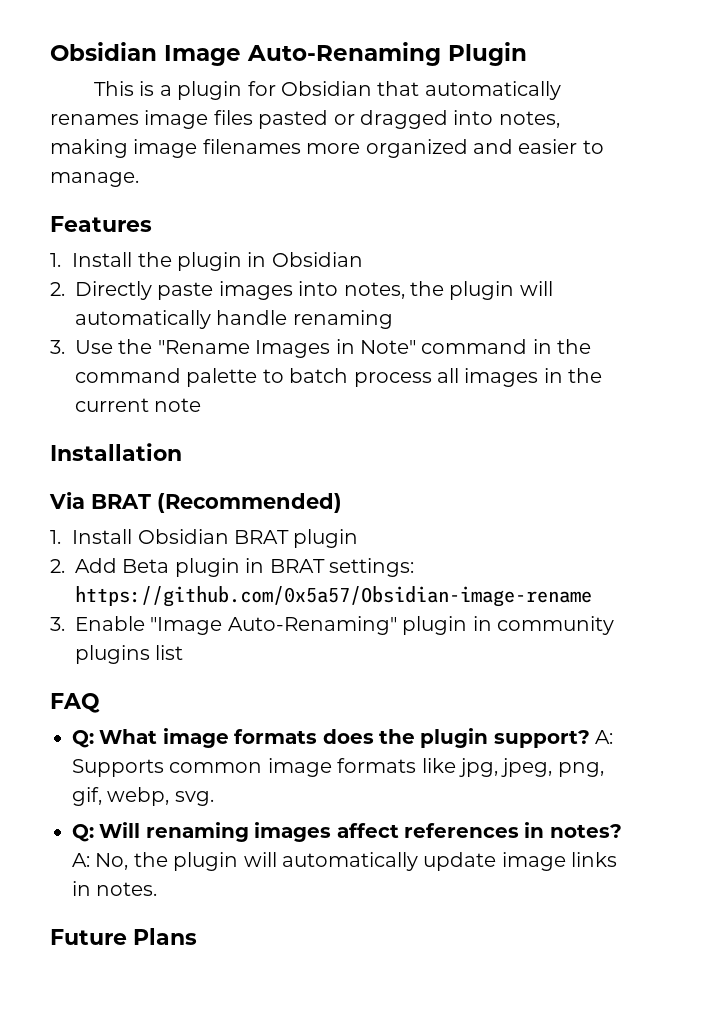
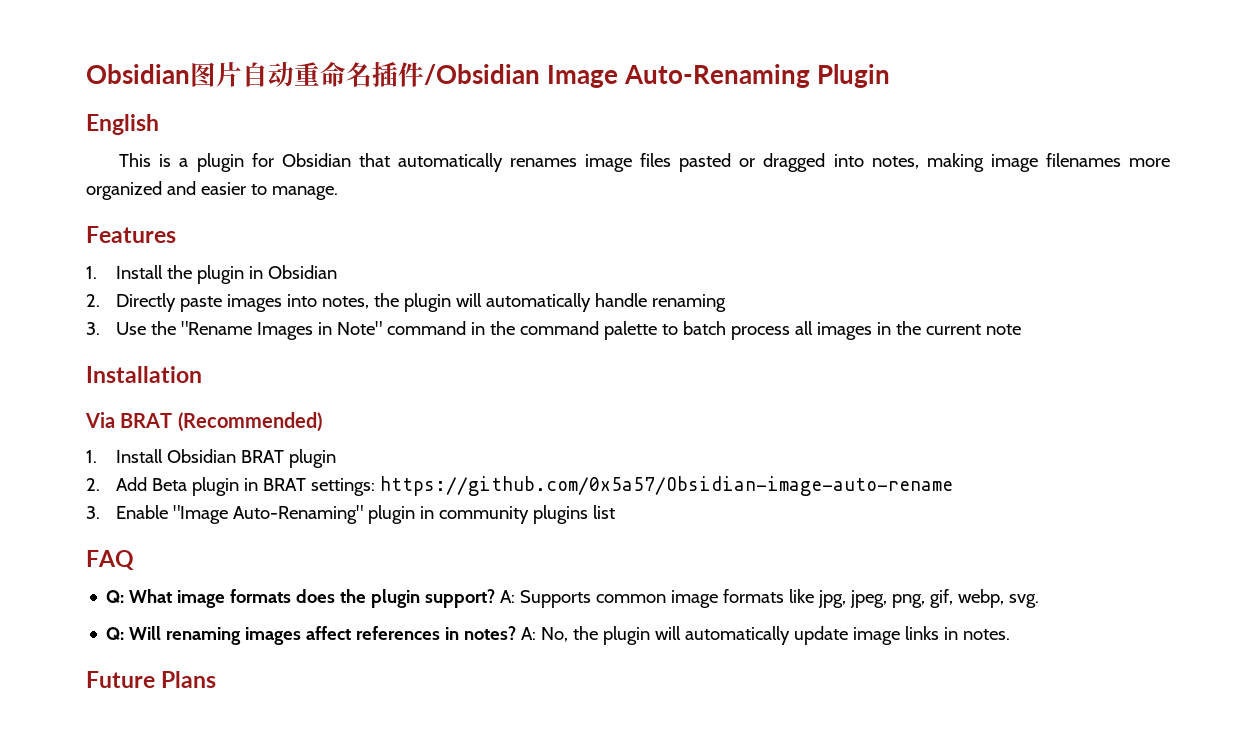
- Obsidian Image Auto-Renaming Plugin
+ Obsidian图片自动重命名插件/Obsidian Image Auto-Renaming Plugin
+ English
- 2. Add Beta plugin in BRAT settings: https://github.com/0x5a57/Obsidian-image-rename
+ 2. Add Beta plugin in BRAT settings: https://github.com/0x5a57/Obsidian-image-auto-rename

